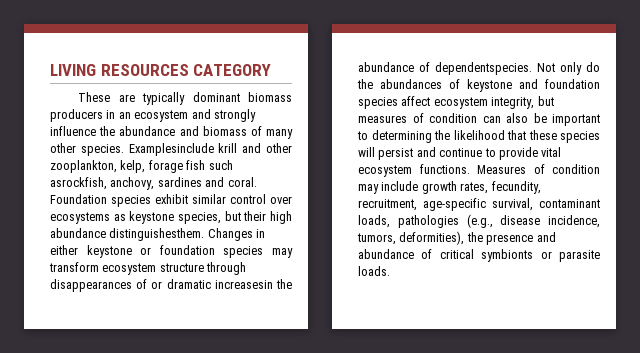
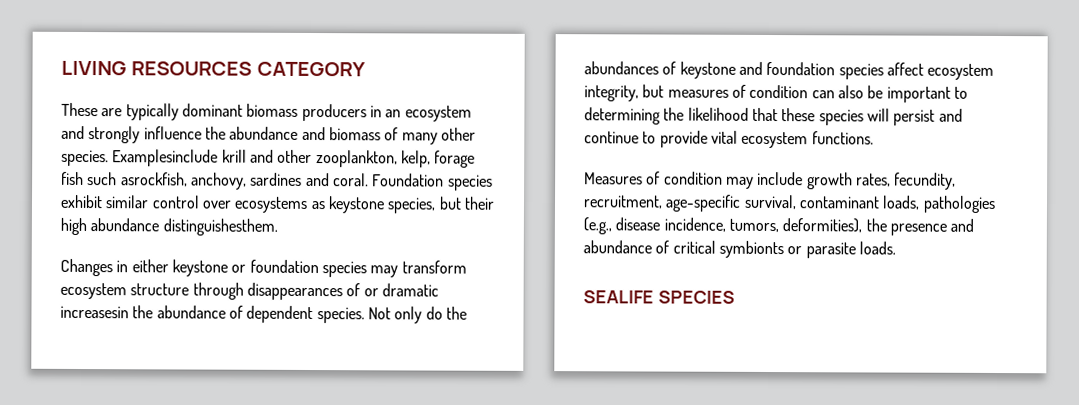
- Foundation species exhibit similar control over ecosystems as keystone species, but their high abundance distinguishesthem. Changes in either keystone or foundation species may transform ecosystem structure through disappearances of or dramatic increasesin the abundance of dependentspecies.
+ Foundation species exhibit similar control over ecosystems as keystone species, but their high abundance distinguishesthem.
+ Changes in either keystone or foundation species may transform ecosystem structure through disappearances of or dramatic increasesin the abundance of dependent species.
- Not only do the abundances of keystone and foundation species affect ecosystem integrity, but measures of condition can also be important to determining the likelihood that these species will persist and continue to provide vital ecosystem functions. Measures of condition may include growth rates, fecundity, recruitment, age-specific survival, contaminant loads, pathologies (e.g., disease incidence, tumors, deformities), the presence and abundance of critical symbionts or parasite loads.
+ Not only do the abundances of keystone and foundation species affect ecosystem integrity, but measures of condition can also be important to determining the likelihood that these species will persist and continue to provide vital ecosystem functions.
+ Measures of condition may include growth rates, fecundity, recruitment, age-specific survival, contaminant loads, pathologies (e.g., disease incidence, tumors, deformities), the presence and abundance of critical symbionts or parasite loads.
+ SEALIFE SPECIES

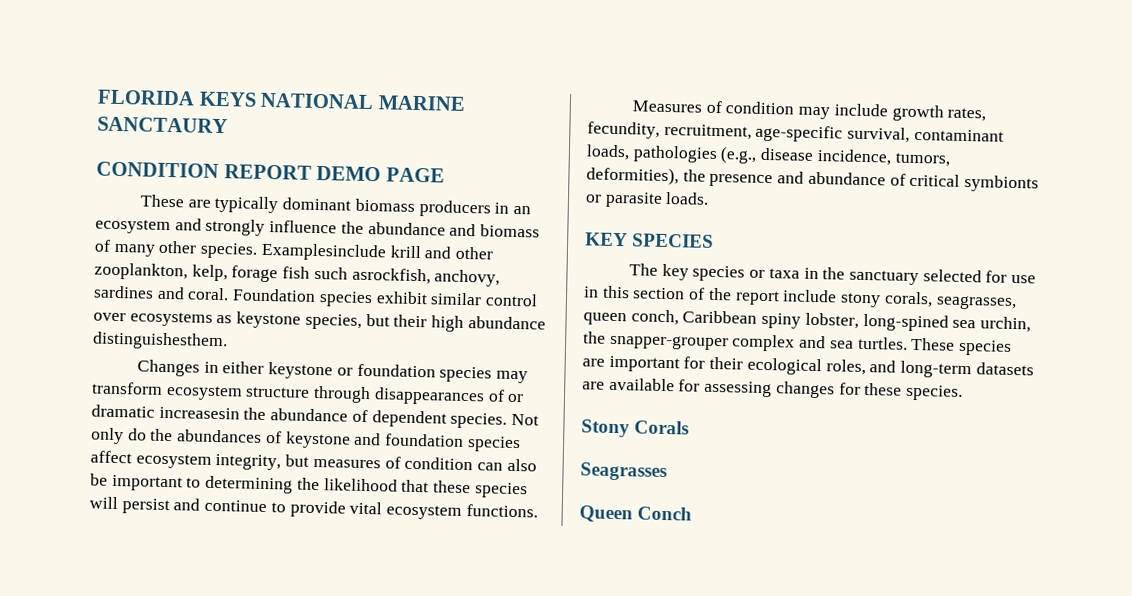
- LIVING RESOURCES CATEGORY
+ FLORIDA KEYS NATIONAL MARINE SANCTAURY
+ CONDITION REPORT DEMO PAGE
- SEALIFE SPECIES
+ KEY SPECIES
+ The key species or taxa in the sanctuary selected for use in this section of the report include stony corals, seagrasses, queen conch, Caribbean spiny lobster, long-spined sea urchin, the snapper-grouper complex and sea turtles. These species are important for their ecological roles, and long-term datasets are available for assessing changes for these species.
+ Stony Corals
+ Seagrasses
+ Queen Conch

